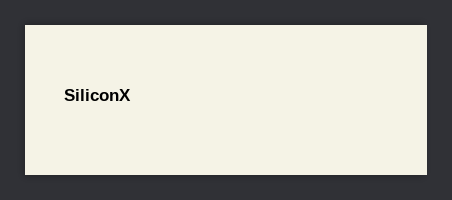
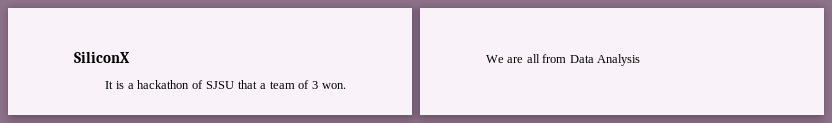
+ It is a hackathon of SJSU that a team of 3 won. We are all from Data Analysis

